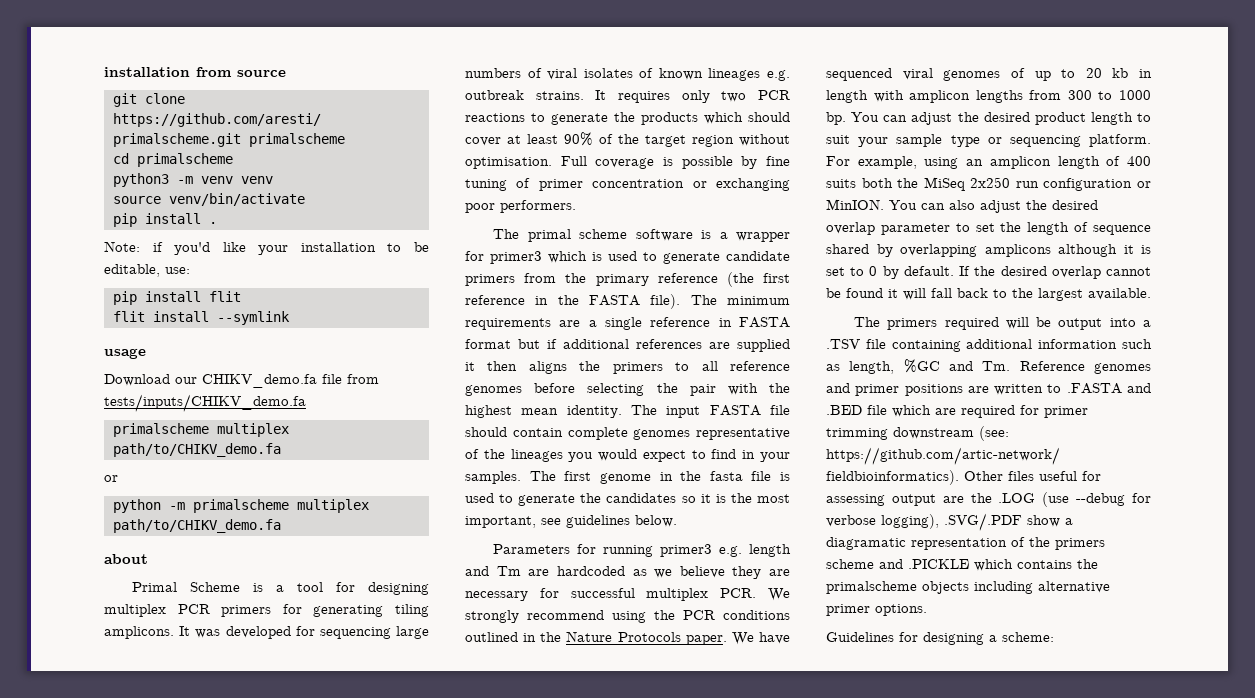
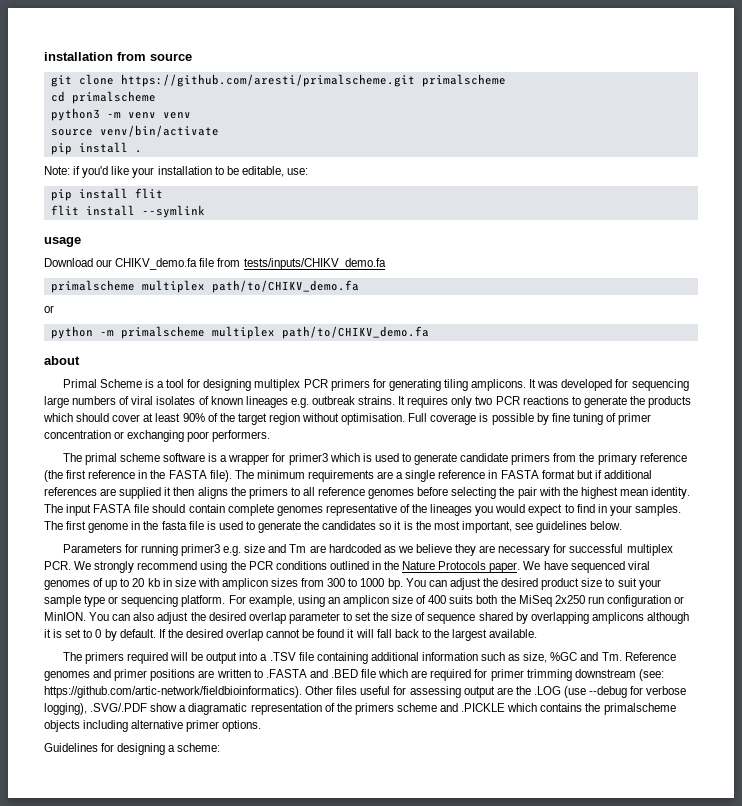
- Parameters for running primer3 e.g. length and Tm are hardcoded as we believe they are necessary for successful multiplex PCR. We strongly recommend using the PCR conditions outlined in the Nature Protocols paper.
+ Parameters for running primer3 e.g. size and Tm are hardcoded as we believe they are necessary for successful multiplex PCR. We strongly recommend using the PCR conditions outlined in the Nature Protocols paper.
- We have sequenced viral genomes of up to 20 kb in length with amplicon lengths from 300 to 1000 bp.
+ We have sequenced viral genomes of up to 20 kb in size with amplicon sizes from 300 to 1000 bp.
- You can adjust the desired product length to suit your sample type or sequencing platform.
+ You can adjust the desired product size to suit your sample type or sequencing platform.
- For example, using an amplicon length of 400 suits both the MiSeq 2x250 run configuration or MinION.
+ For example, using an amplicon size of 400 suits both the MiSeq 2x250 run configuration or MinION.
- You can also adjust the desired overlap parameter to set the length of sequence shared by overlapping amplicons although it is set to 0 by default.
+ You can also adjust the desired overlap parameter to set the size of sequence shared by overlapping amplicons although it is set to 0 by default.
- The primers required will be output into a .TSV file containing additional information such as length, %GC and Tm. Reference genomes and primer positions are written to .FASTA and .BED file which are required for primer trimming downstream (see:
+ The primers required will be output into a .TSV file containing additional information such as size, %GC and Tm. Reference genomes and primer positions are written to .FASTA and .BED file which are required for primer trimming downstream (see:

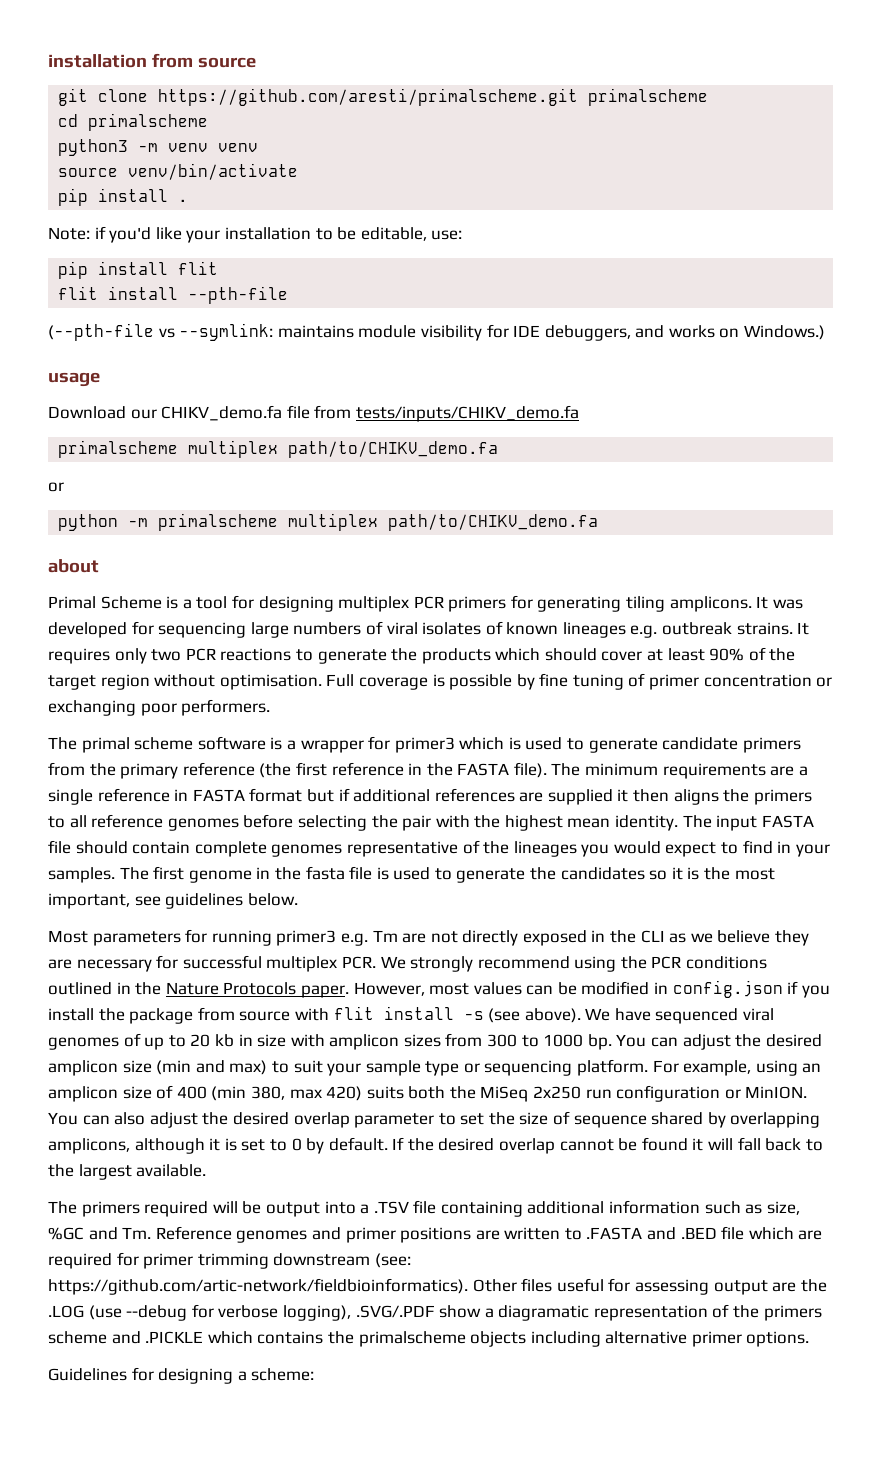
- flit install --symlink
+ flit install --pth-file
+ (--pth-file vs --symlink: maintains module visibility for IDE debuggers, and works on Windows.)
- Parameters for running primer3 e.g. size and Tm are hardcoded as we believe they are necessary for successful multiplex PCR. We strongly recommend using the PCR conditions outlined in the Nature Protocols paper.
+ Most parameters for running primer3 e.g. Tm are not directly exposed in the CLI as we believe they are necessary for successful multiplex PCR. We strongly recommend using the PCR conditions outlined in the Nature Protocols paper.
+ However, most values can be modified in config.json if you install the package from source with flit install -s (see above).
- You can adjust the desired product size to suit your sample type or sequencing platform.
+ You can adjust the desired amplicon size (min and max) to suit your sample type or sequencing platform.
- For example, using an amplicon size of 400 suits both the MiSeq 2x250 run configuration or MinION.
+ For example, using an amplicon size of 400 (min 380, max 420) suits both the MiSeq 2x250 run configuration or MinION.
- You can also adjust the desired overlap parameter to set the size of sequence shared by overlapping amplicons although it is set to 0 by default.
+ You can also adjust the desired overlap parameter to set the size of sequence shared by overlapping amplicons, although it is set to 0 by default.

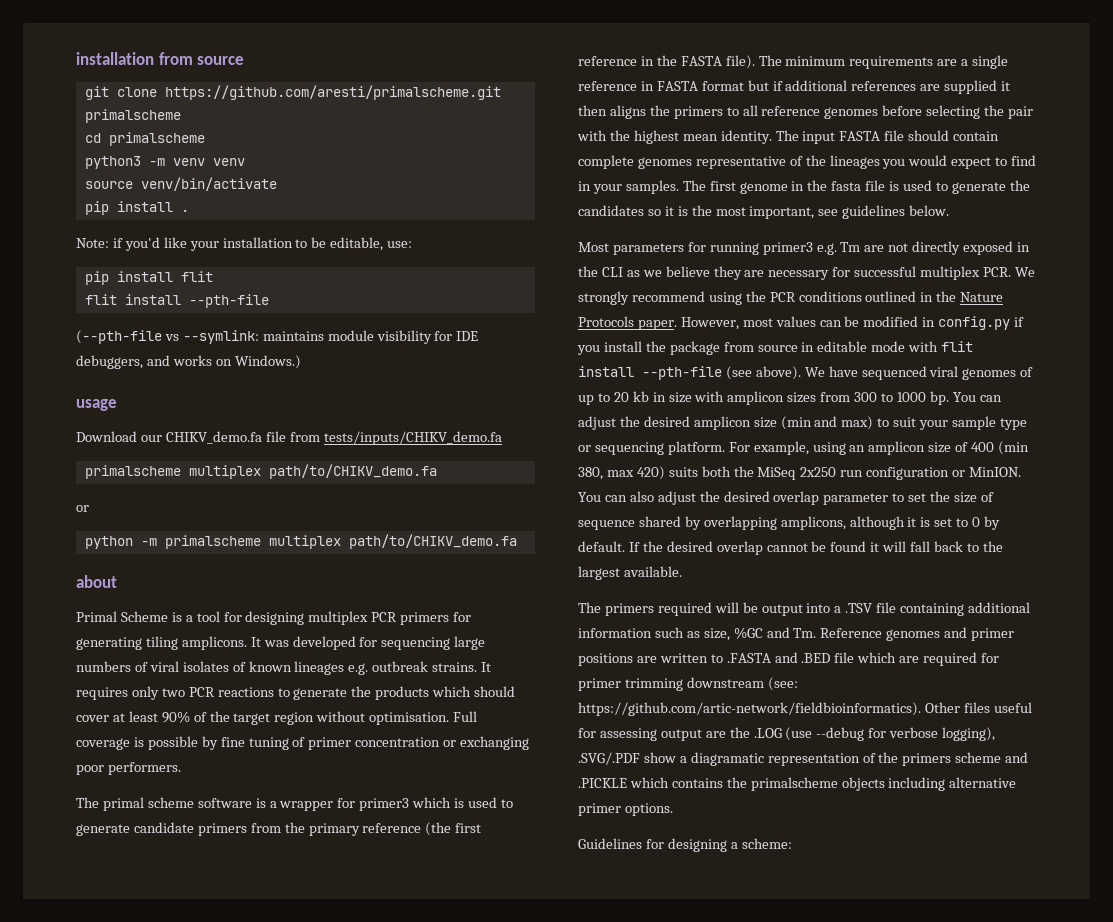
- However, most values can be modified in config.json if you install the package from source with flit install -s (see above).
+ However, most values can be modified in config.py if you install the package from source in editable mode with flit install --pth-file (see above).

